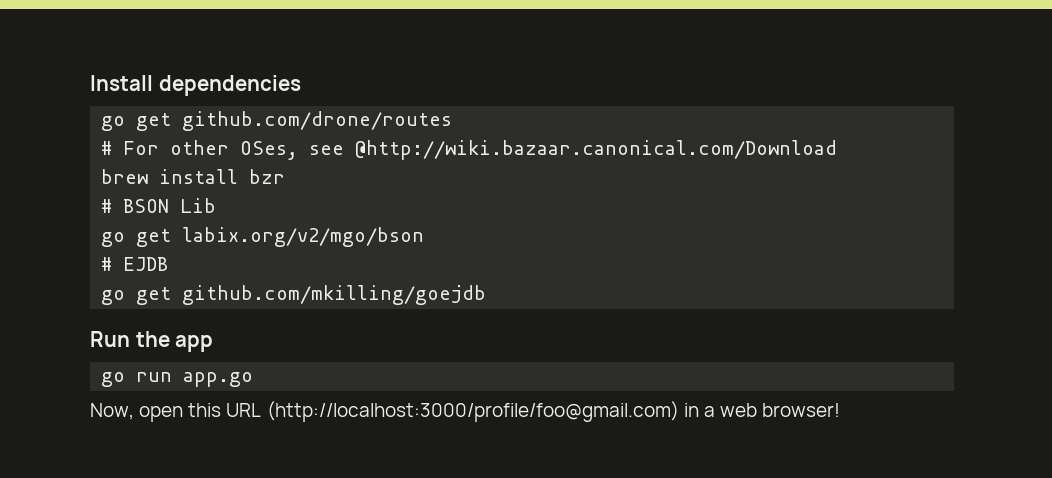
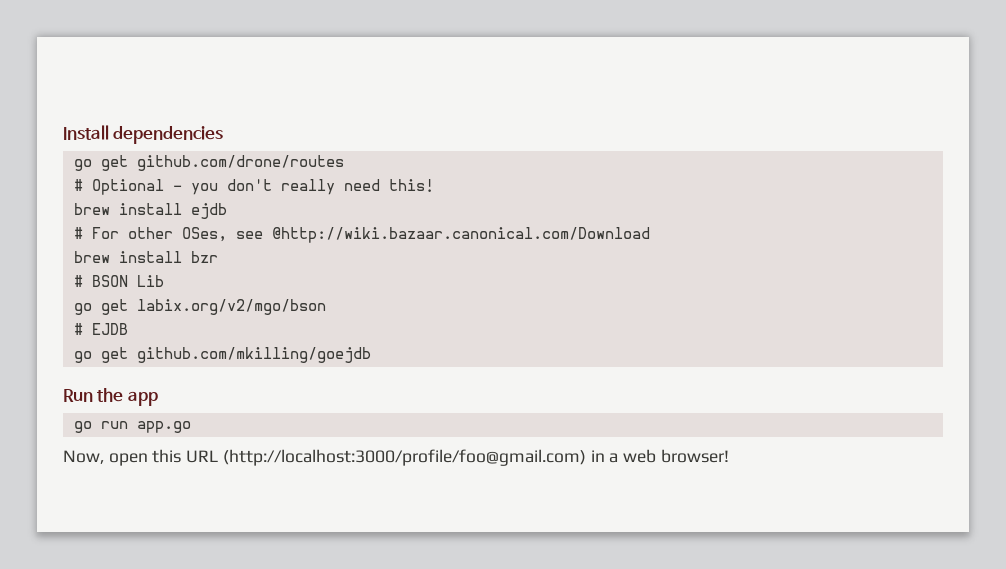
+ # Optional - you don't really need this!
+ brew install ejdb

